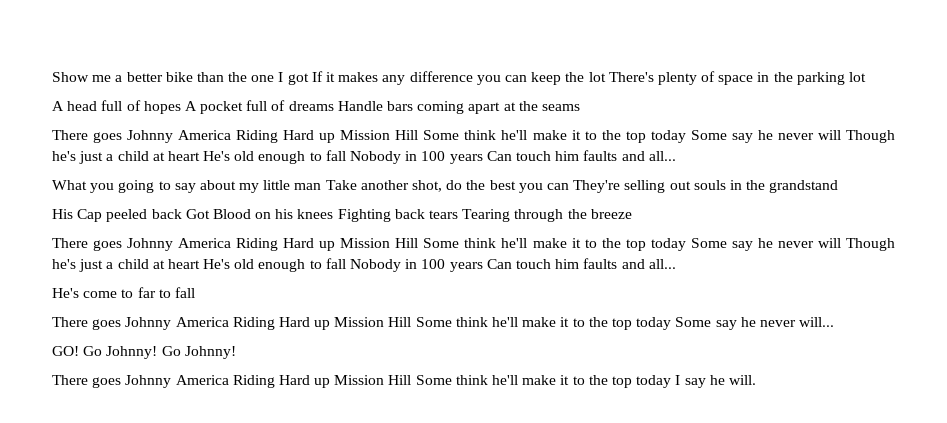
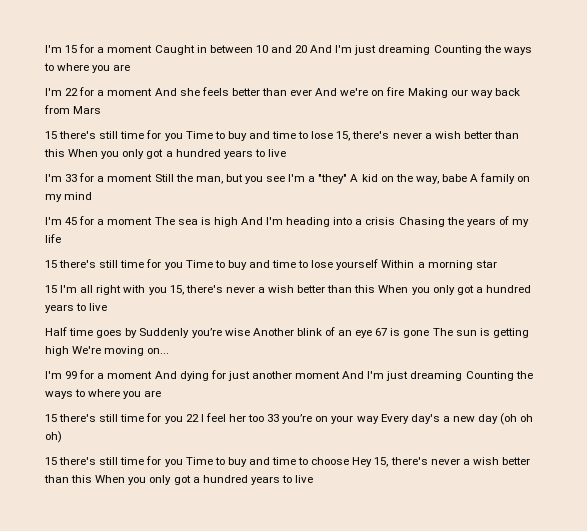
- Show me a better bike than the one I got If it makes any difference you can keep the lot There's plenty of space in the parking lot
- A head full of hopes A pocket full of dreams Handle bars coming apart at the seams
- There goes Johnny America Riding Hard up Mission Hill Some think he'll make it to the top today Some say he never will Though he's just a child at heart He's old enough to fall Nobody in 100 years Can touch him faults and all...
- What you going to say about my little man Take another shot, do the best you can They're selling out souls in the grandstand
- His Cap peeled back Got Blood on his knees Fighting back tears Tearing through the breeze
- There goes Johnny America Riding Hard up Mission Hill Some think he'll make it to the top today Some say he never will Though he's just a child at heart He's old enough to fall Nobody in 100 years Can touch him faults and all...
- He's come to far to fall
- There goes Johnny America Riding Hard up Mission Hill Some think he'll make it to the top today Some say he never will...
- GO! Go Johnny! Go Johnny!
- There goes Johnny America Riding Hard up Mission Hill Some think he'll make it to the top today I say he will.
+ I'm 15 for a moment Caught in between 10 and 20 And I'm just dreaming Counting the ways to where you are
+ I'm 22 for a moment And she feels better than ever And we're on fire Making our way back from Mars
+ 15 there's still time for you Time to buy and time to lose 15, there's never a wish better than this When you only got a hundred years to live
+ I'm 33 for a moment Still the man, but you see I'm a "they" A kid on the way, babe A family on my mind
+ I'm 45 for a moment The sea is high And I'm heading into a crisis Chasing the years of my life
+ 15 there's still time for you Time to buy and time to lose yourself Within a morning star
+ 15 I'm all right with you 15, there's never a wish better than this When you only got a hundred years to live
+ Half time goes by Suddenly you’re wise Another blink of an eye 67 is gone The sun is getting high We're moving on...
+ I'm 99 for a moment And dying for just another moment And I'm just dreaming Counting the ways to where you are
+ 15 there's still time for you 22 I feel her too 33 you’re on your way Every day's a new day (oh oh oh)
+ 15 there's still time for you Time to buy and time to choose Hey 15, there's never a wish better than this When you only got a hundred years to live

